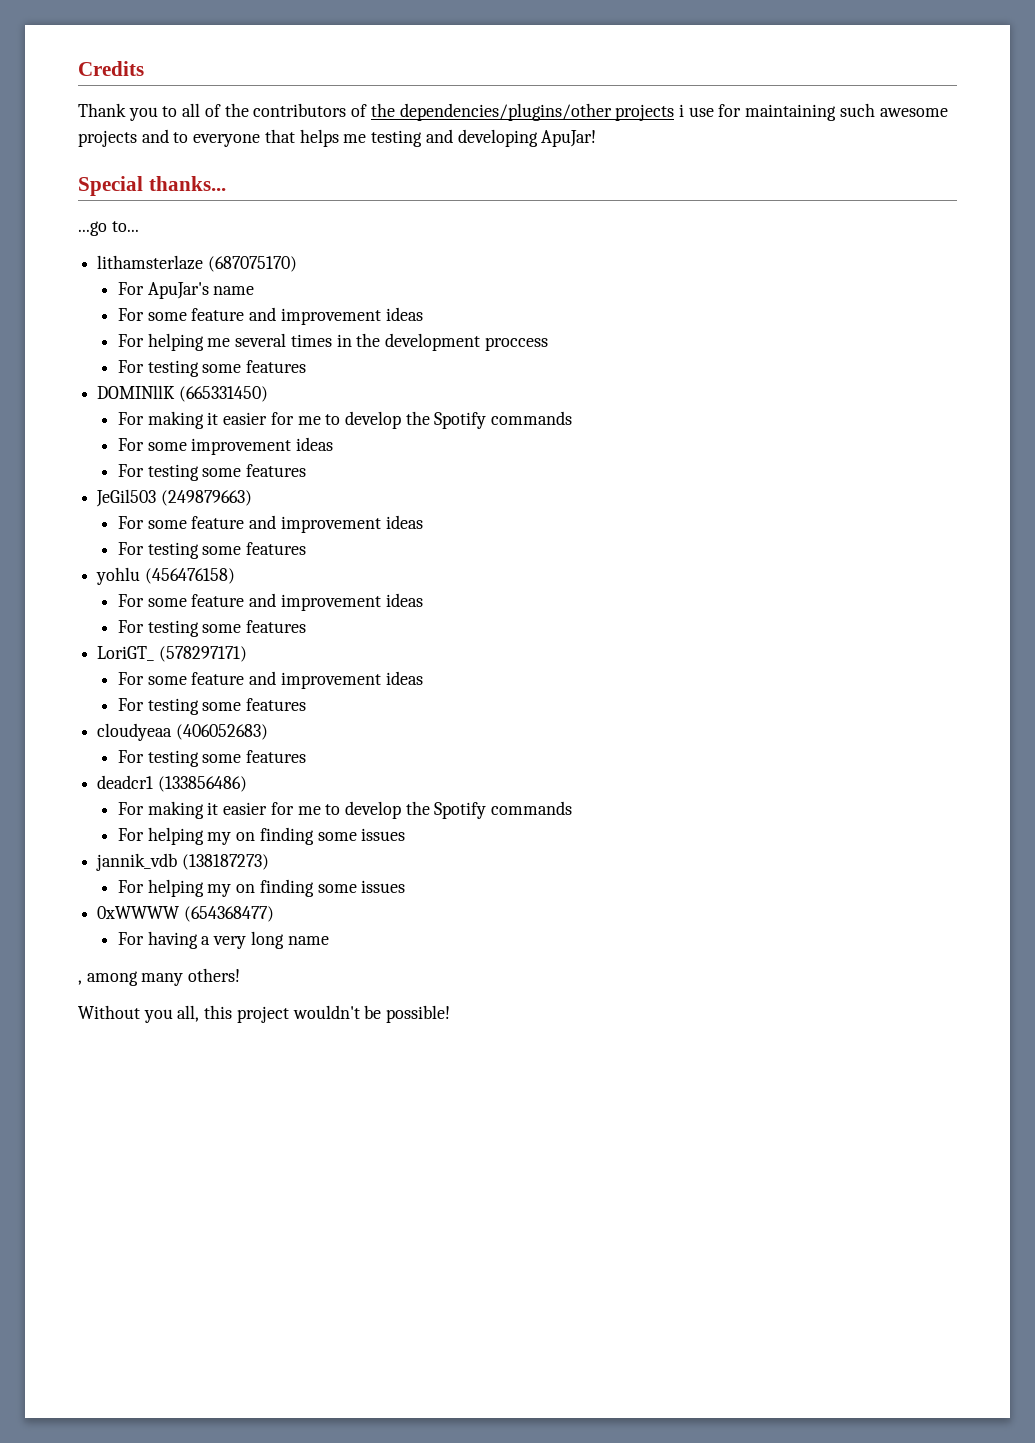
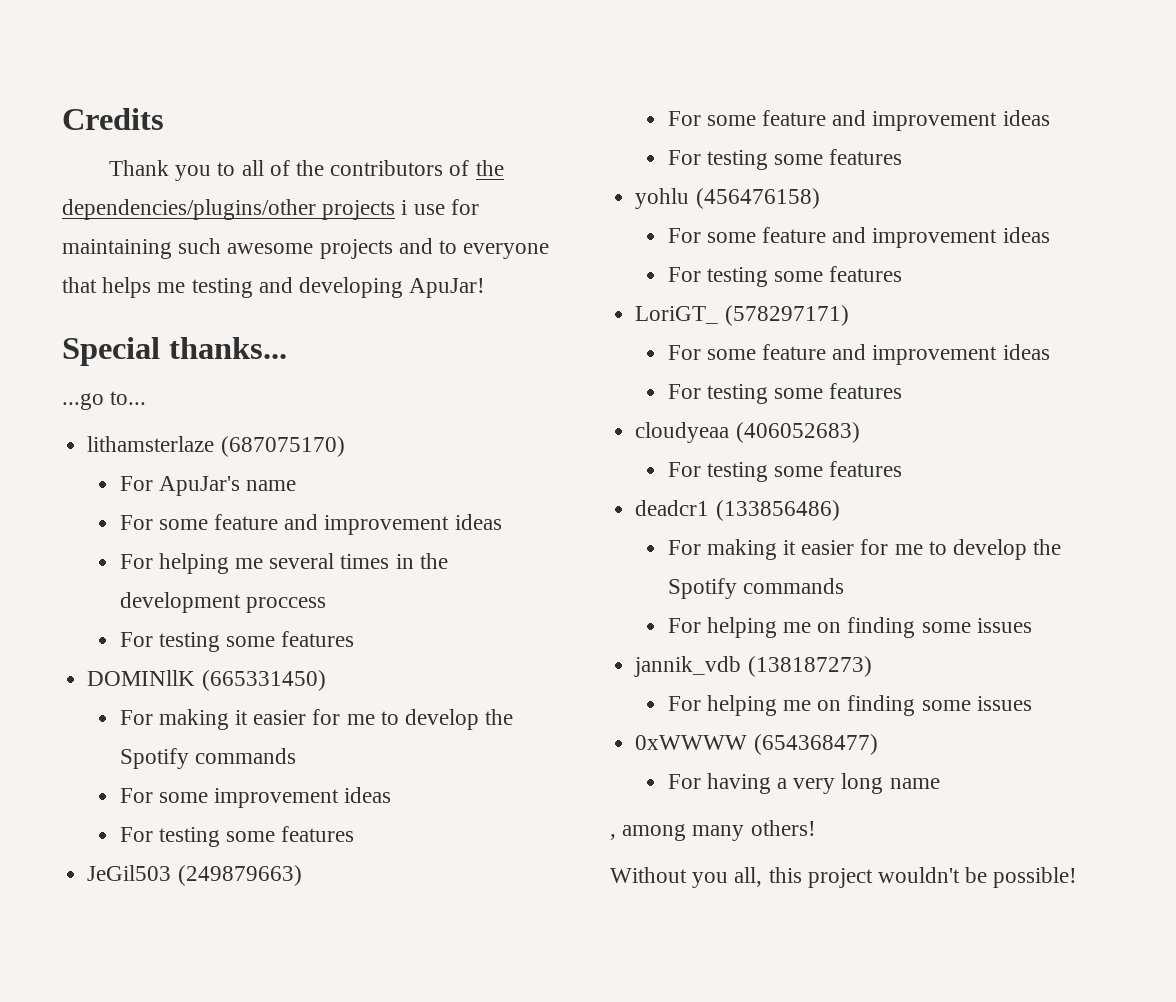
  deadcr1 (133856486)
  For making it easier for me to develop the Spotify commands
- For helping my on finding some issues
+ For helping me on finding some issues
  jannik_vdb (138187273)
- For helping my on finding some issues
+ For helping me on finding some issues

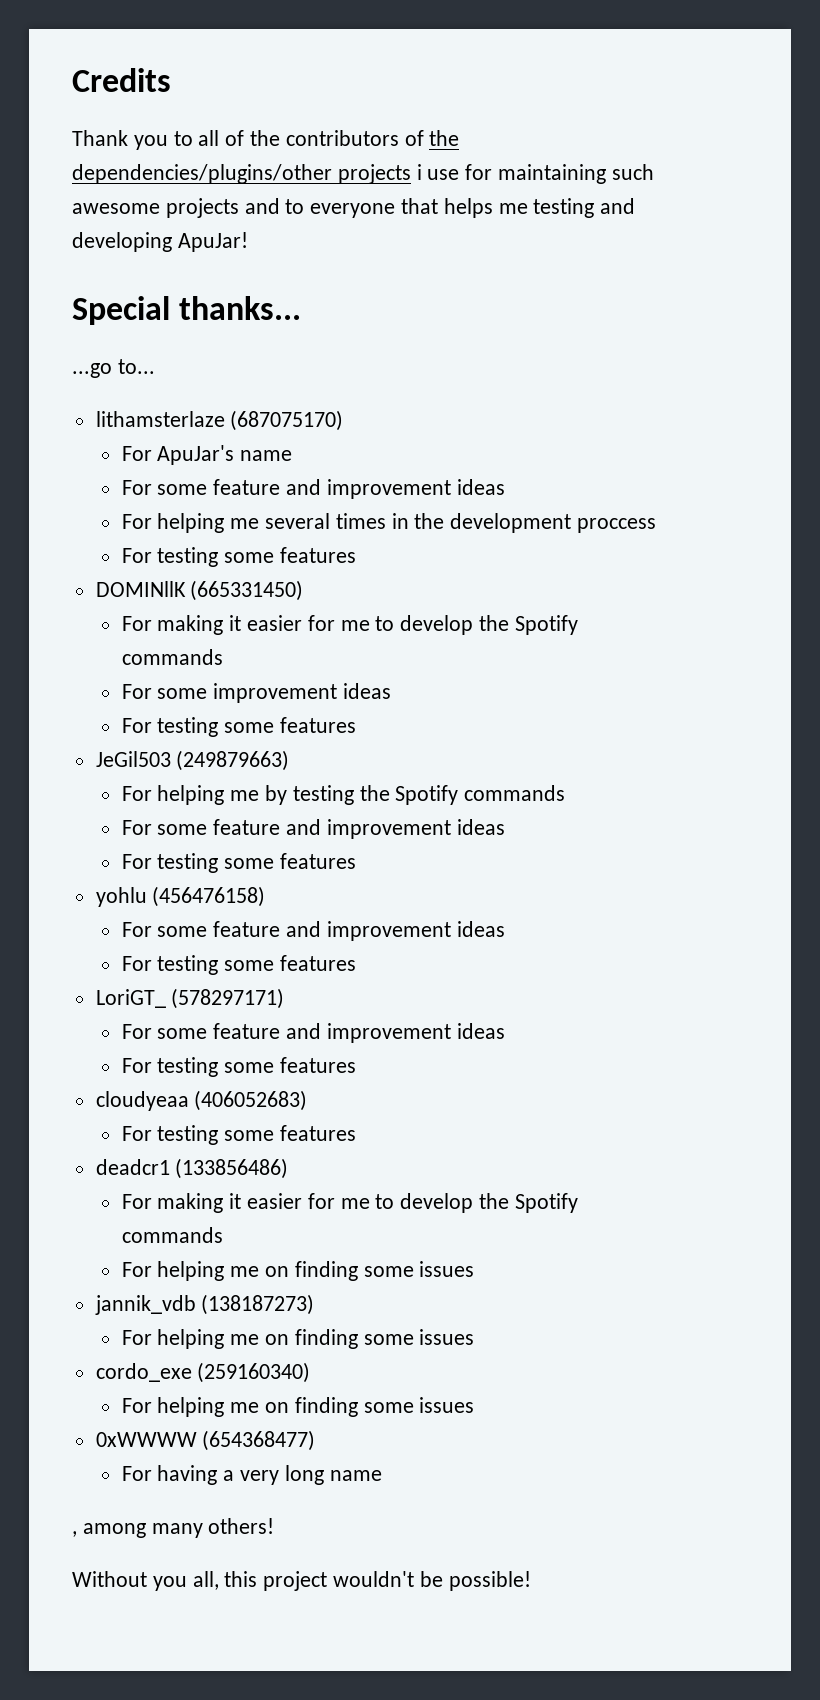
+ For helping me by testing the Spotify commands
+ cordo_exe (259160340)
+ For helping me on finding some issues

